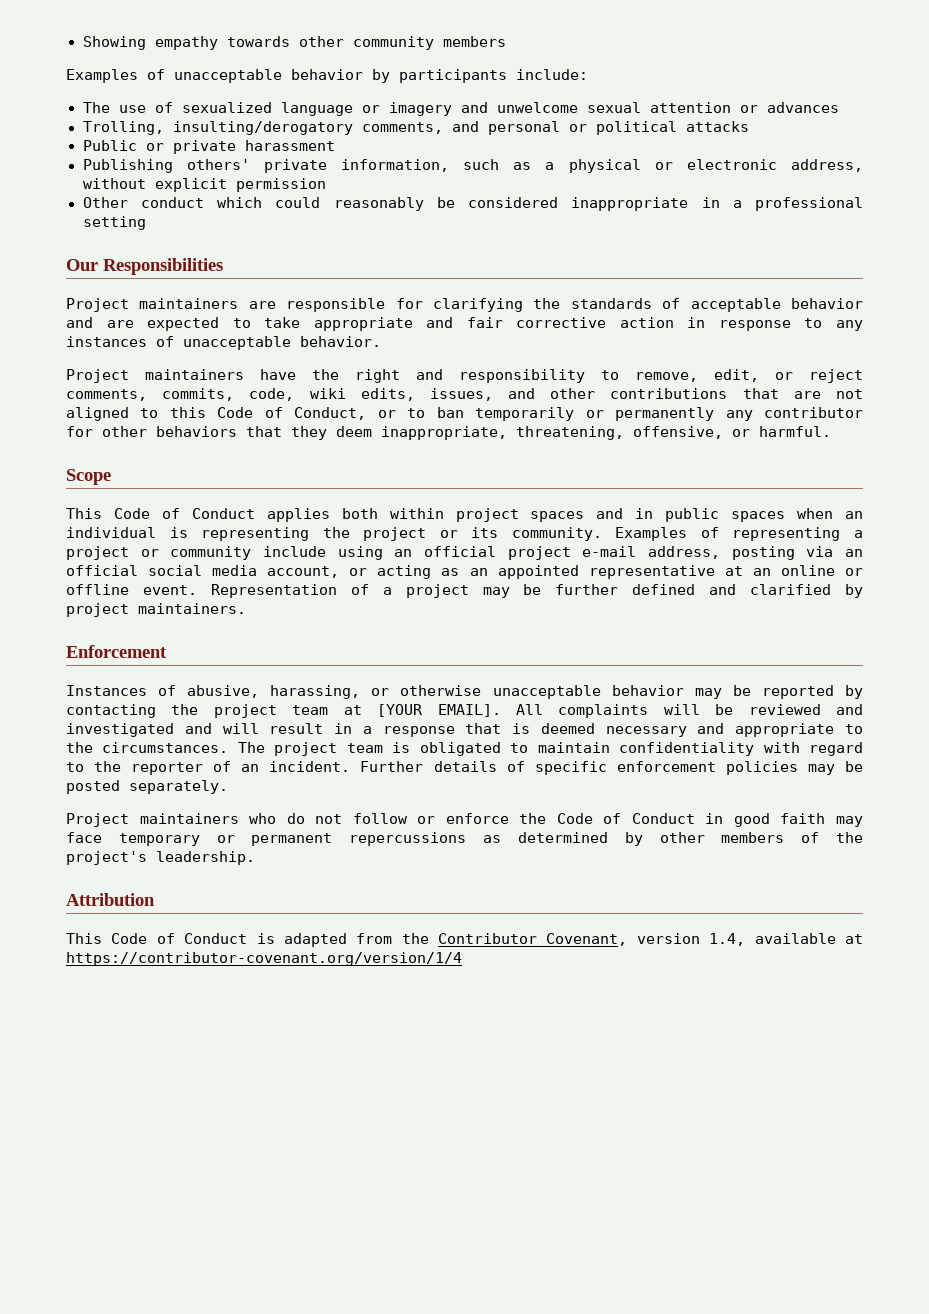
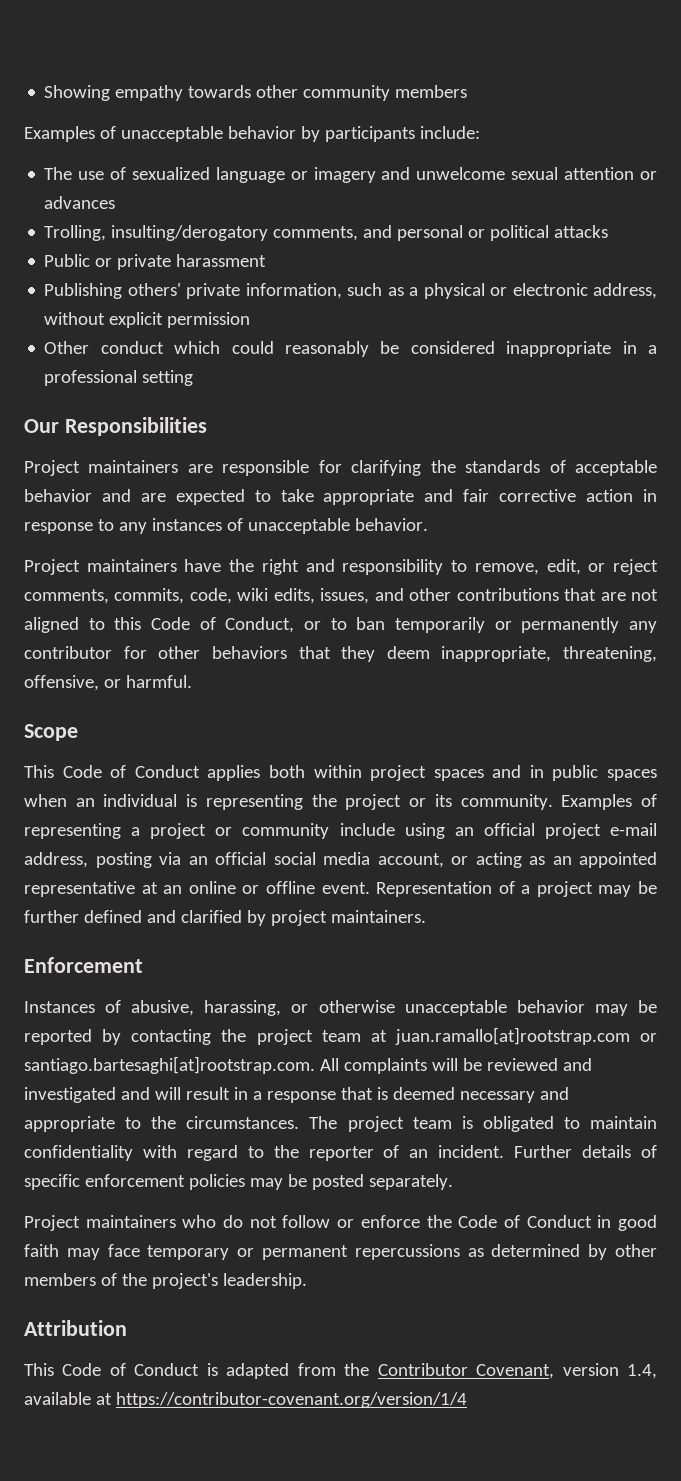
- Instances of abusive, harassing, or otherwise unacceptable behavior may be reported by contacting the project team at [YOUR EMAIL]. All complaints will be reviewed and investigated and will result in a response that is deemed necessary and appropriate to the circumstances.
+ Instances of abusive, harassing, or otherwise unacceptable behavior may be reported by contacting the project team at juan.ramallo[at]rootstrap.com or santiago.bartesaghi[at]rootstrap.com. All complaints will be reviewed and investigated and will result in a response that is deemed necessary and appropriate to the circumstances.

